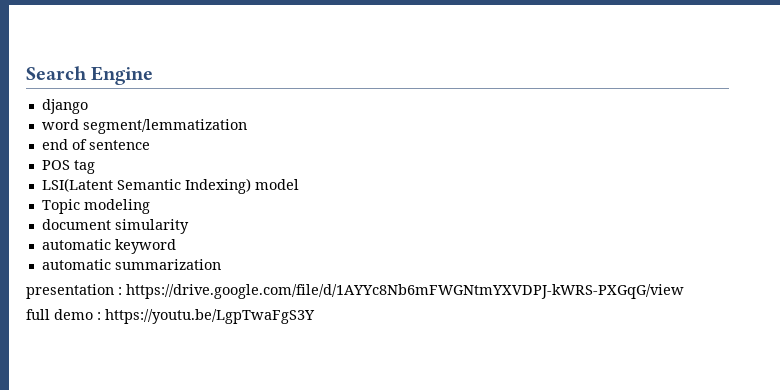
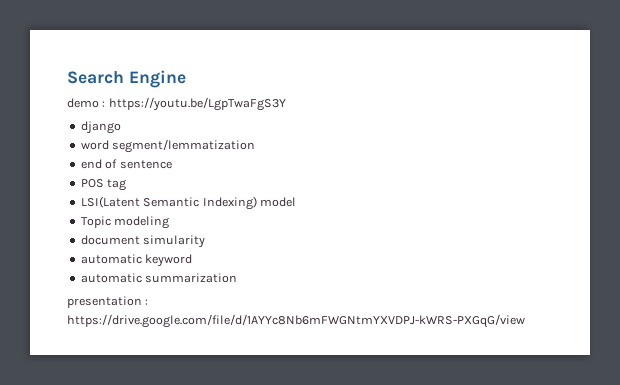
+ demo : https://youtu.be/LgpTwaFgS3Y
- full demo : https://youtu.be/LgpTwaFgS3Y

